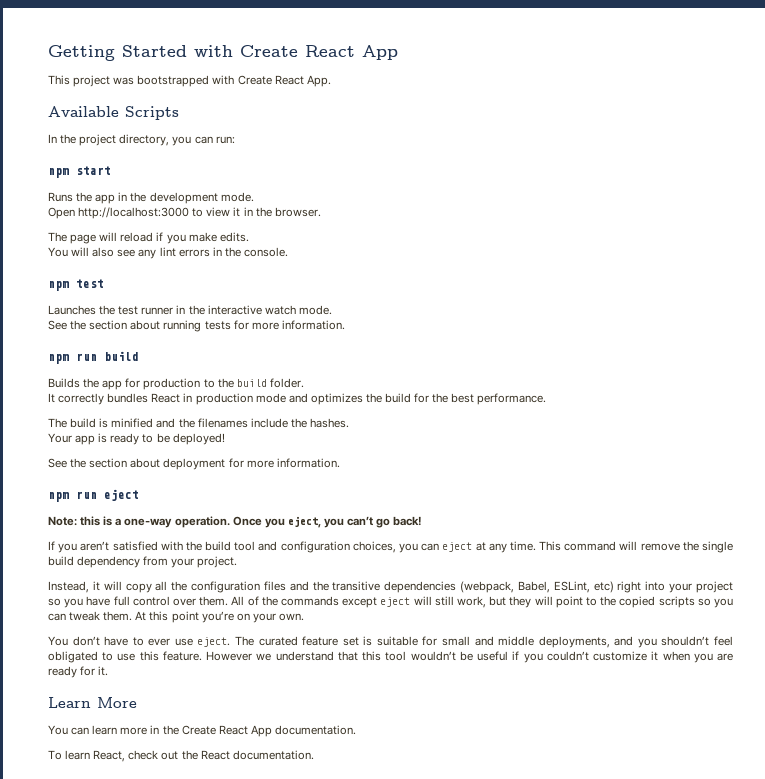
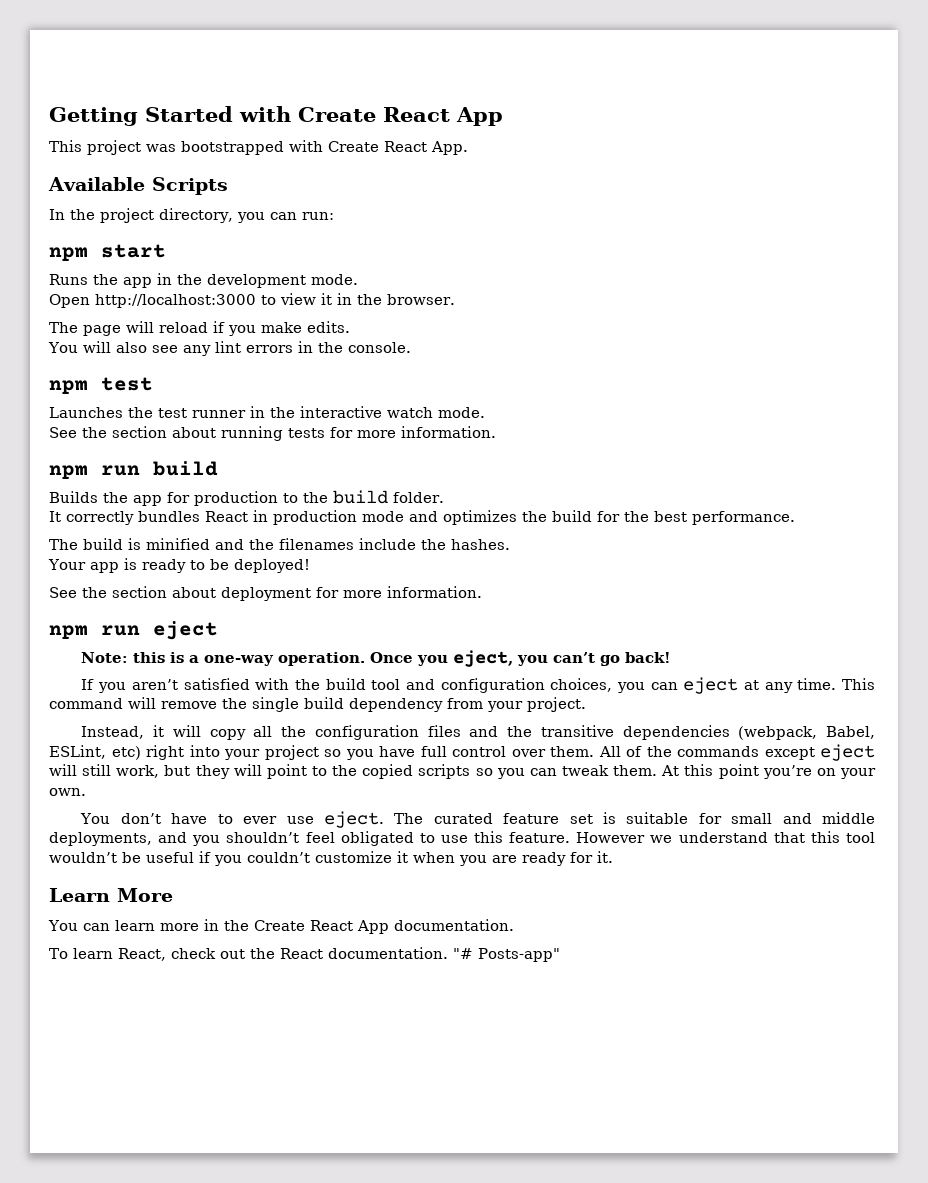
+ "# Posts-app"

